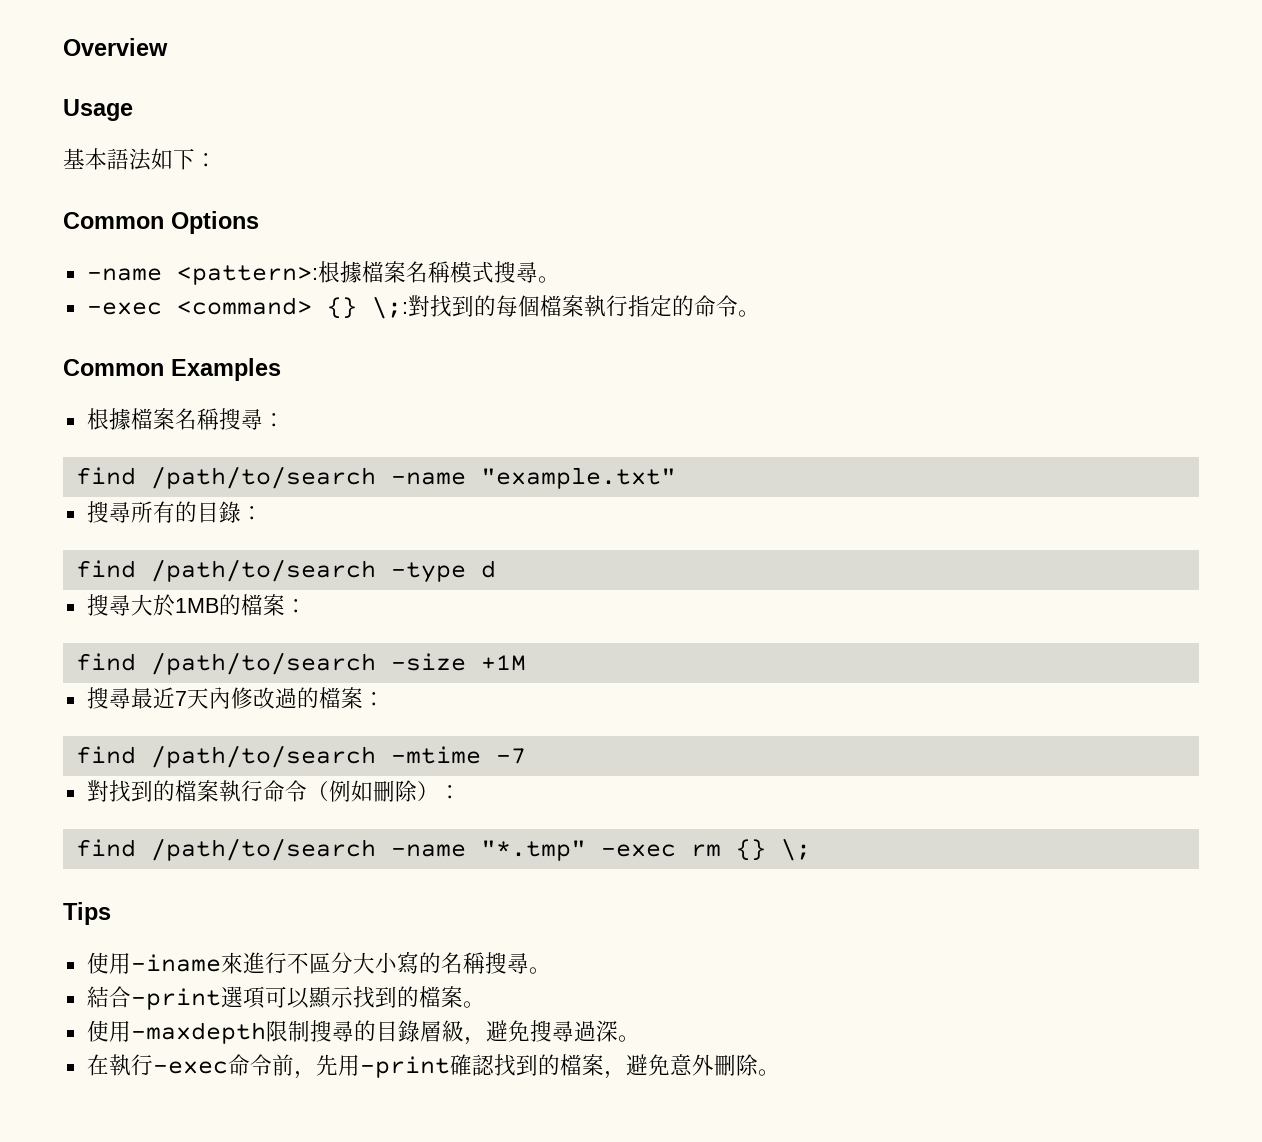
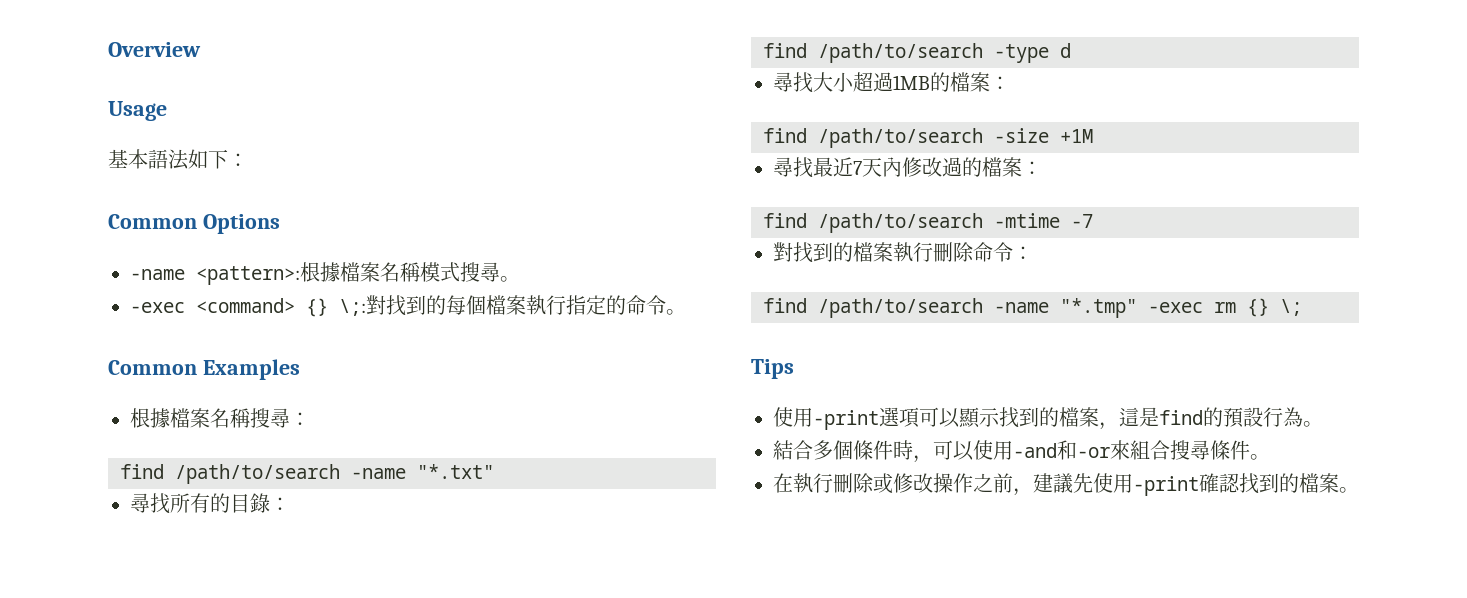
- find /path/to/search -name "example.txt"
- 搜尋所有的目錄：
+ find /path/to/search -name "*.txt"
+ 尋找所有的目錄：
- 搜尋大於1MB的檔案：
+ 尋找大小超過1MB的檔案：
- 搜尋最近7天內修改過的檔案：
+ 尋找最近7天內修改過的檔案：
- 對找到的檔案執行命令（例如刪除）：
+ 對找到的檔案執行刪除命令：
- 使用-iname來進行不區分大小寫的名稱搜尋。
- 結合-print選項可以顯示找到的檔案。
- 使用-maxdepth限制搜尋的目錄層級，避免搜尋過深。
- 在執行-exec命令前，先用-print確認找到的檔案，避免意外刪除。
+ 使用-print選項可以顯示找到的檔案，這是find的預設行為。
+ 結合多個條件時，可以使用-and和-or來組合搜尋條件。
+ 在執行刪除或修改操作之前，建議先使用-print確認找到的檔案。

